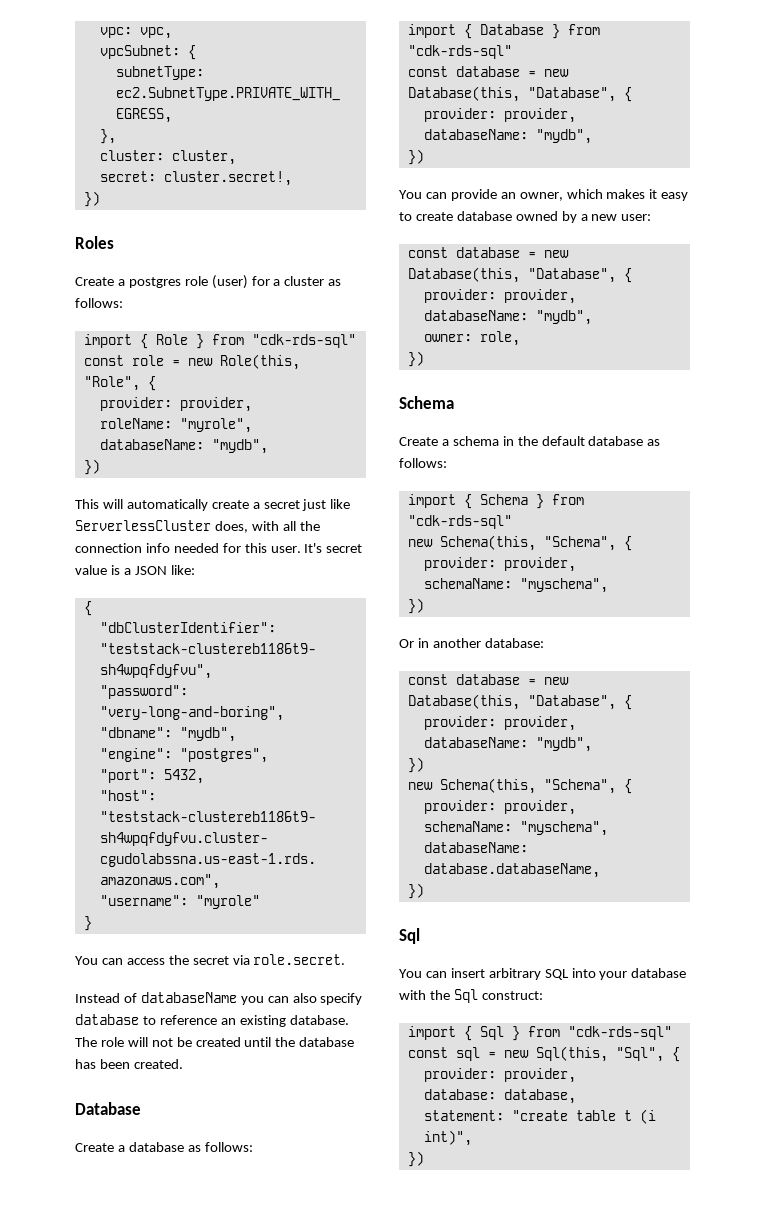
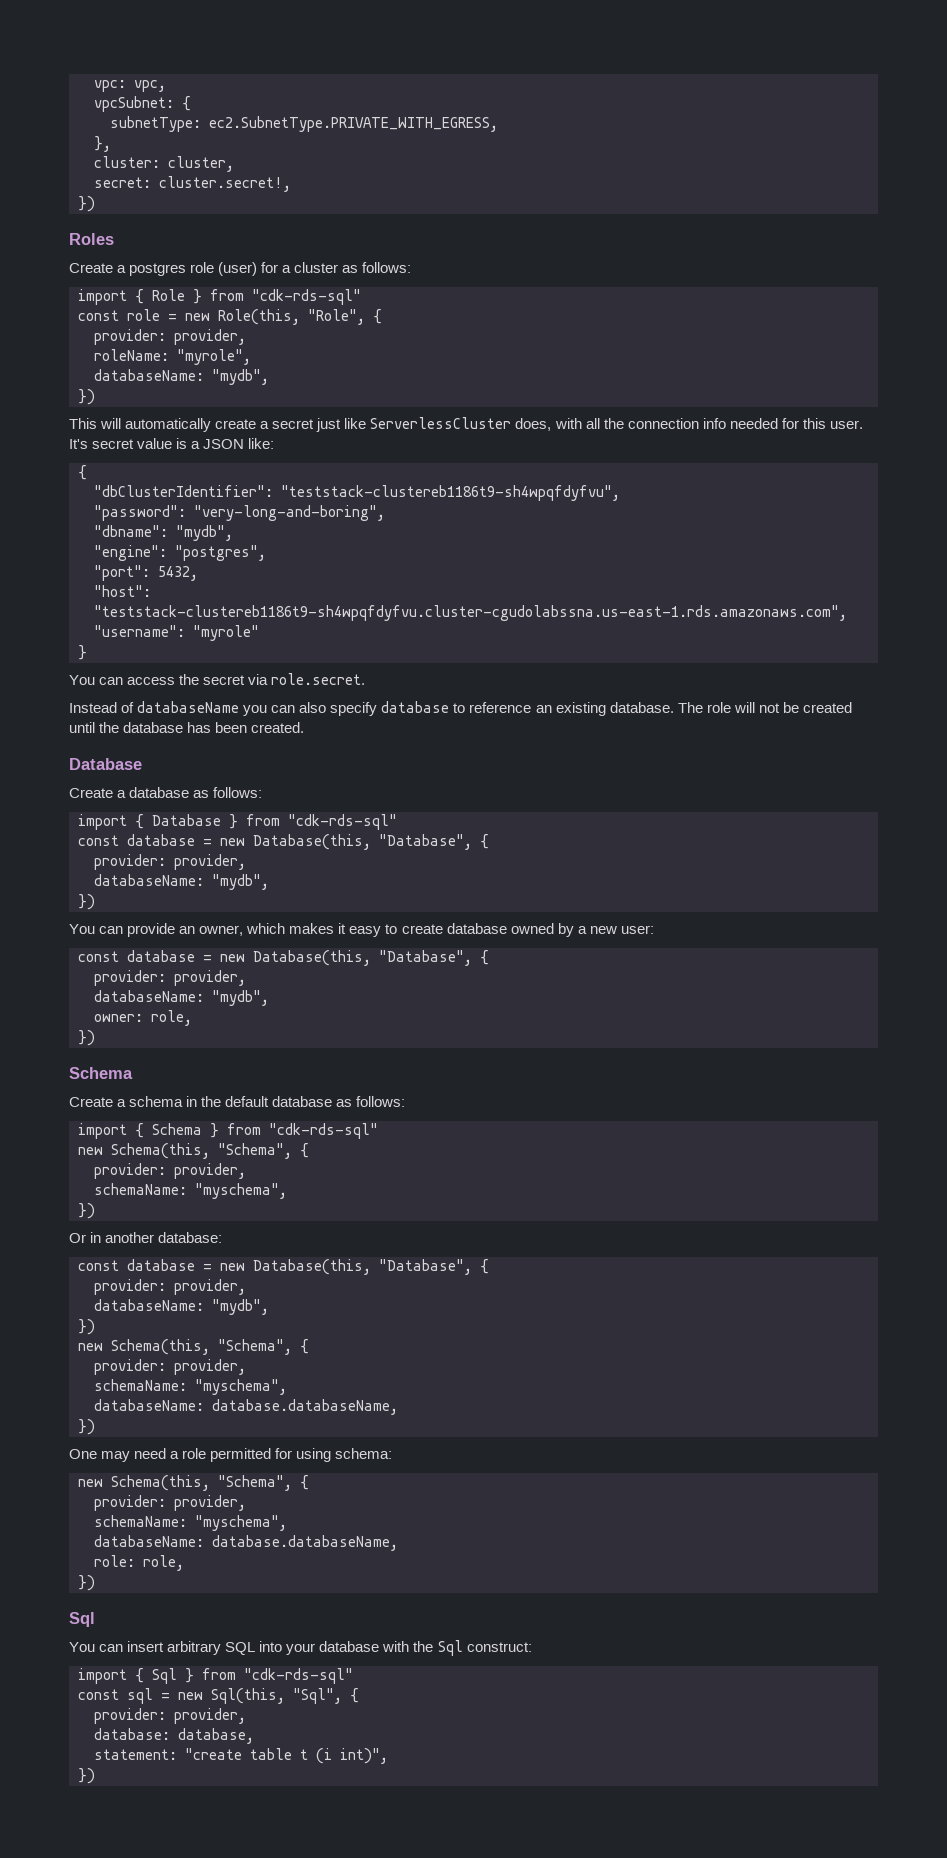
+ One may need a role permitted for using schema:
+ new Schema(this, "Schema", {
+ provider: provider,
+ schemaName: "myschema",
+ databaseName: database.databaseName,
+ role: role,
+ })

